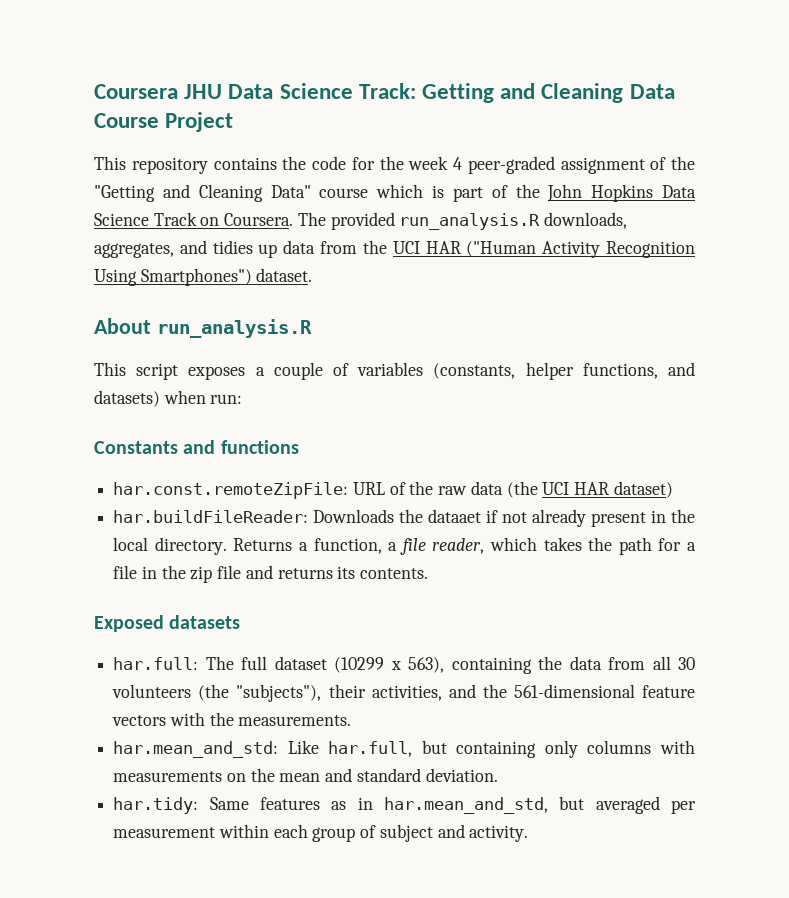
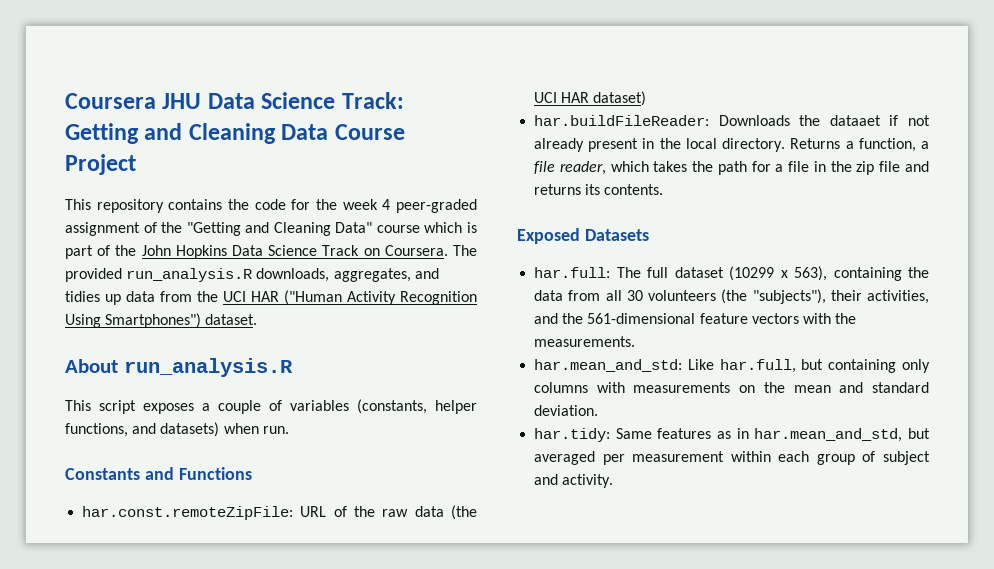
- This script exposes a couple of variables (constants, helper functions, and datasets) when run:
+ This script exposes a couple of variables (constants, helper functions, and datasets) when run.
- Constants and functions
+ Constants and Functions
- Exposed datasets
+ Exposed Datasets

